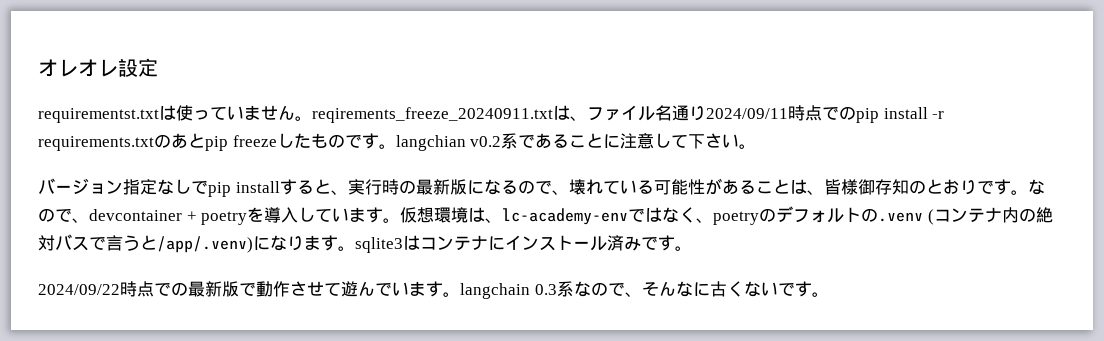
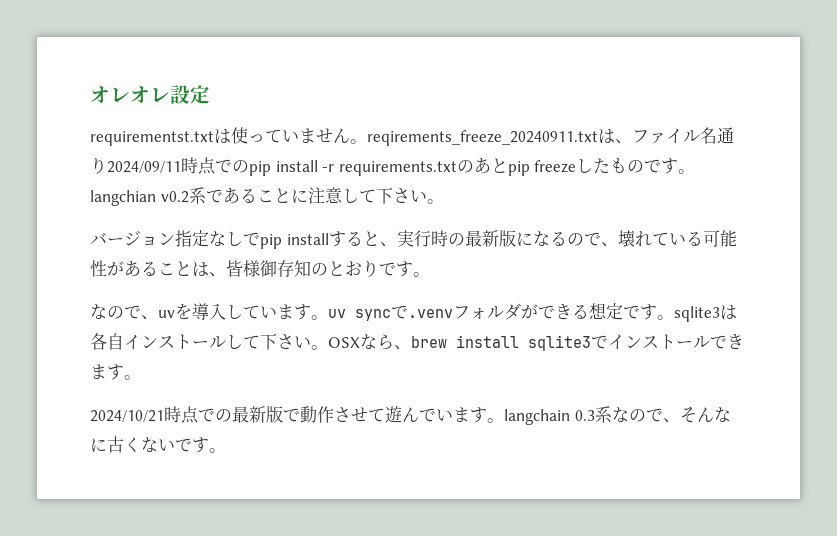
- バージョン指定なしでpip installすると、実行時の最新版になるので、壊れている可能性があることは、皆様御存知のとおりです。なので、devcontainer + poetryを導入しています。仮想環境は、lc-academy-envではなく、poetryのデフォルトの.venv (コンテナ内の絶対バスで言うと/app/.venv)になります。sqlite3はコンテナにインストール済みです。
- 2024/09/22時点での最新版で動作させて遊んでいます。langchain 0.3系なので、そんなに古くないです。
+ バージョン指定なしでpip installすると、実行時の最新版になるので、壊れている可能性があることは、皆様御存知のとおりです。
+ なので、uvを導入しています。uv syncで.venvフォルダができる想定です。sqlite3は各自インストールして下さい。OSXなら、brew install sqlite3でインストールできます。
+ 2024/10/21時点での最新版で動作させて遊んでいます。langchain 0.3系なので、そんなに古くないです。

